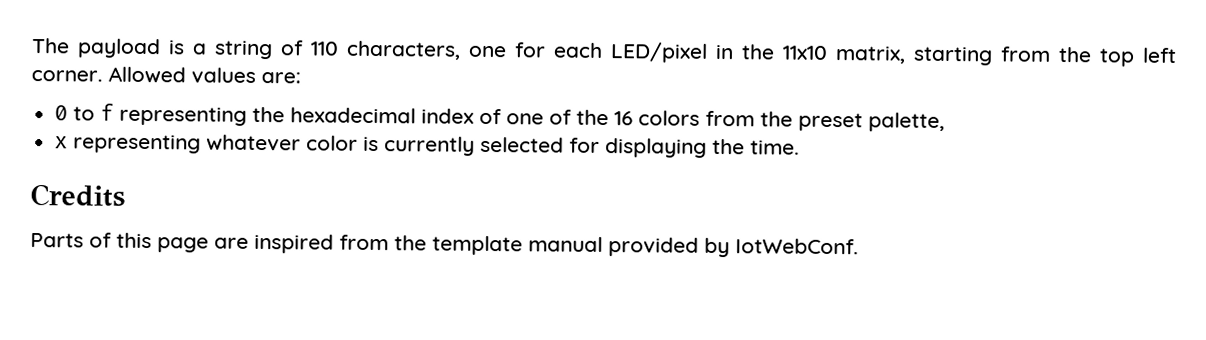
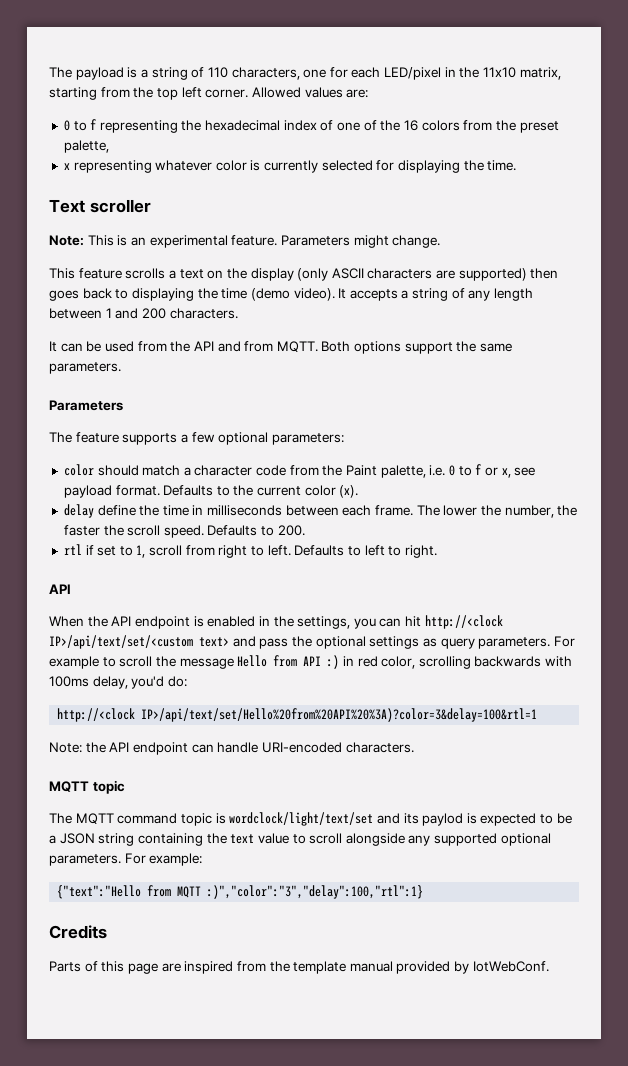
+ Text scroller
+ Note: This is an experimental feature. Parameters might change.
+ This feature scrolls a text on the display (only ASCII characters are supported) then goes back to displaying the time (demo video). It accepts a string of any length between 1 and 200 characters.
+ It can be used from the API and from MQTT. Both options support the same parameters.
+ Parameters
+ The feature supports a few optional parameters:
+ color should match a character code from the Paint palette, i.e. 0 to f or x, see payload format. Defaults to the current color (x).
+ delay define the time in milliseconds between each frame. The lower the number, the faster the scroll speed. Defaults to 200.
+ rtl if set to 1, scroll from right to left. Defaults to left to right.
+ API
+ When the API endpoint is enabled in the settings, you can hit http://<clock IP>/api/text/set/<custom text> and pass the optional settings as query parameters. For example to scroll the message Hello from API :) in red color, scrolling backwards with 100ms delay, you'd do:
+ http://<clock IP>/api/text/set/Hello%20from%20API%20%3A)?color=3&delay=100&rtl=1
+ Note: the API endpoint can handle URI-encoded characters.
+ MQTT topic
+ The MQTT command topic is wordclock/light/text/set and its paylod is expected to be a JSON string containing the text value to scroll alongside any supported optional parameters. For example:
+ {"text":"Hello from MQTT :)","color":"3","delay":100,"rtl":1}

